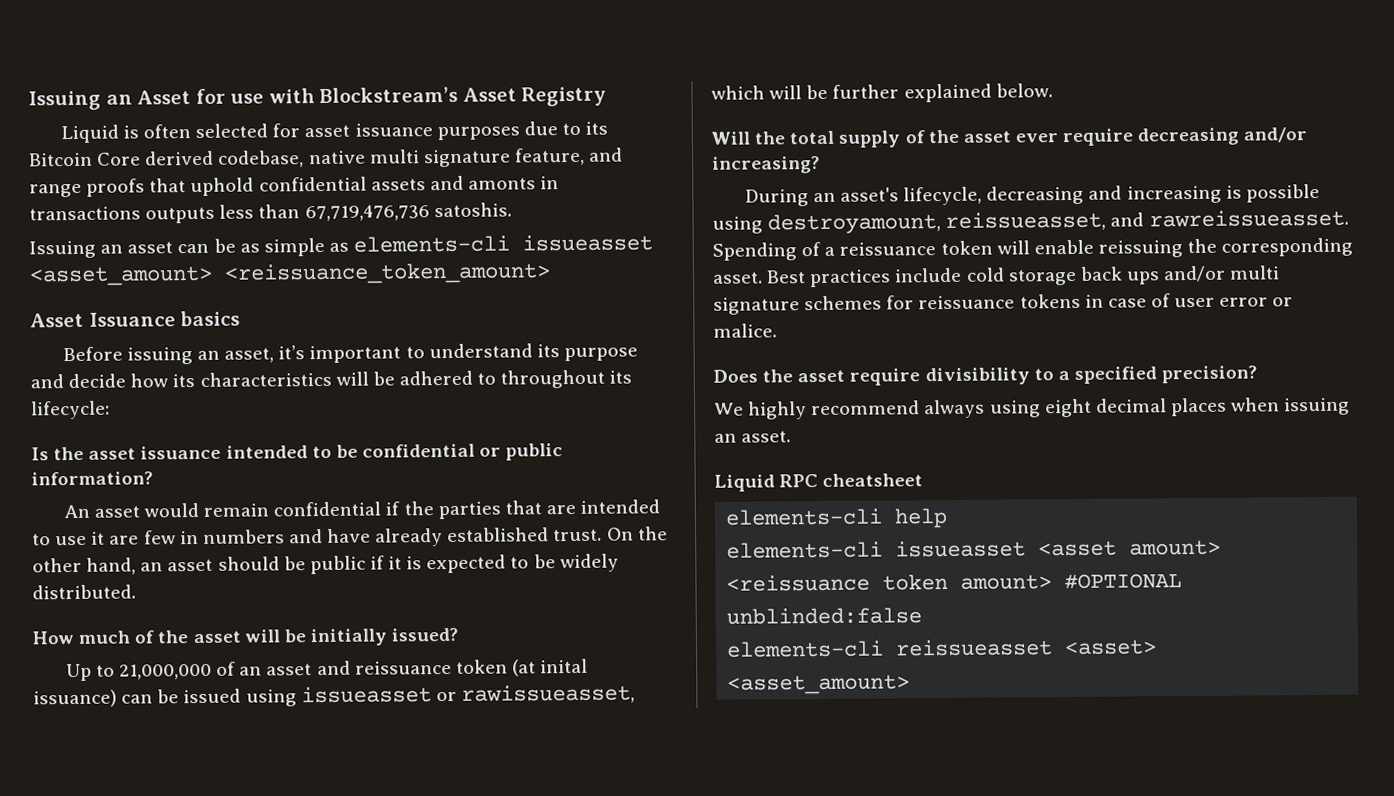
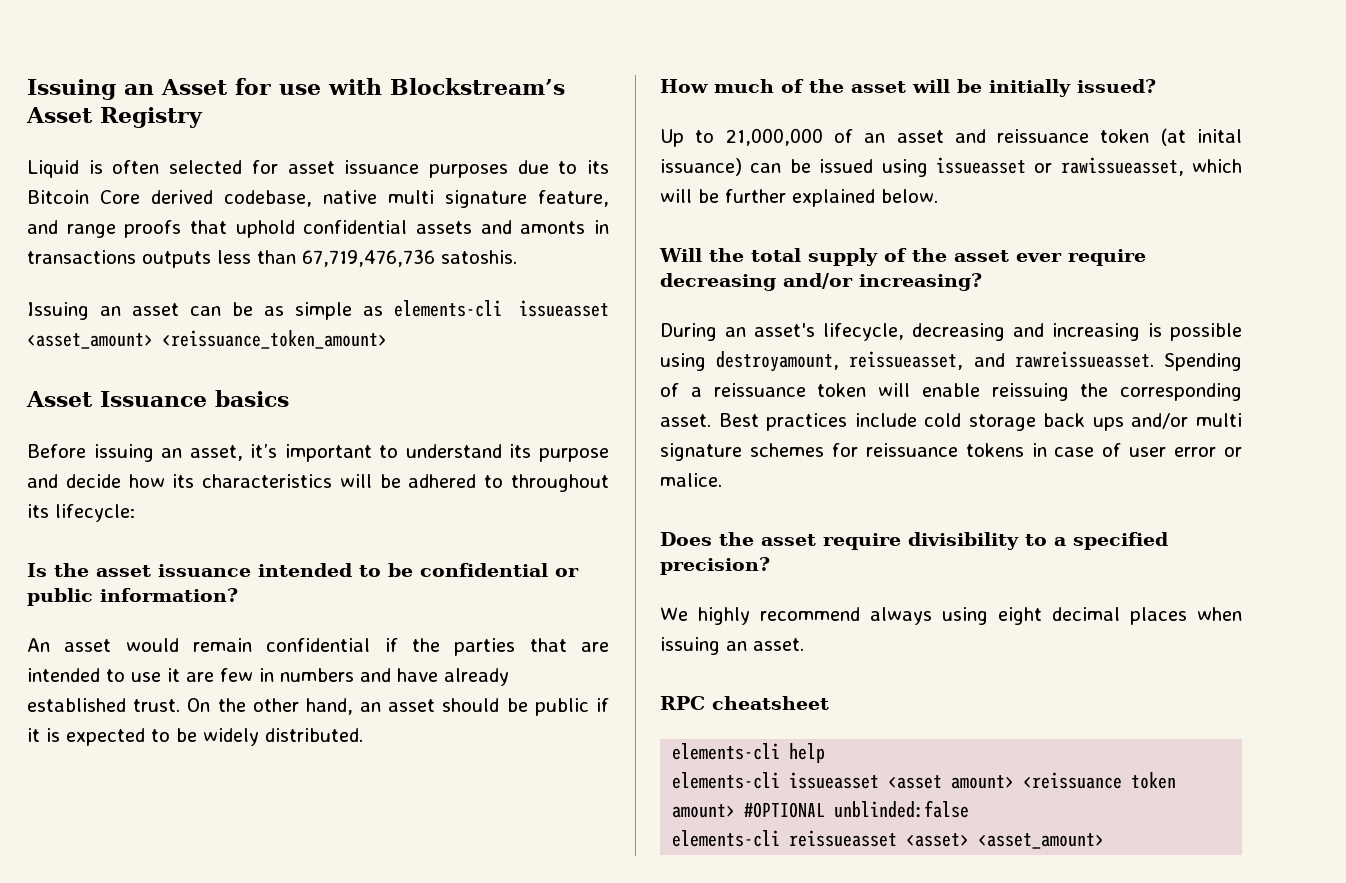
- Liquid RPC cheatsheet
+ RPC cheatsheet

